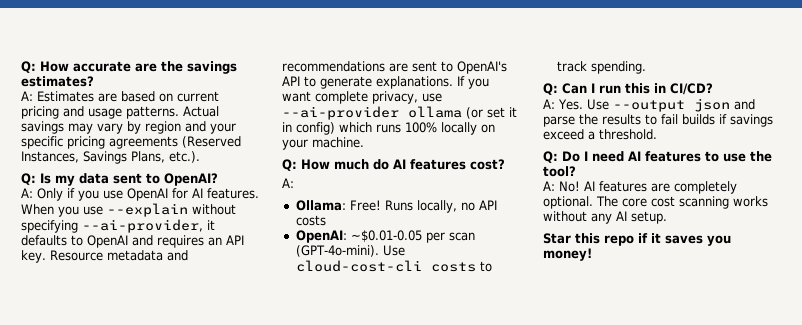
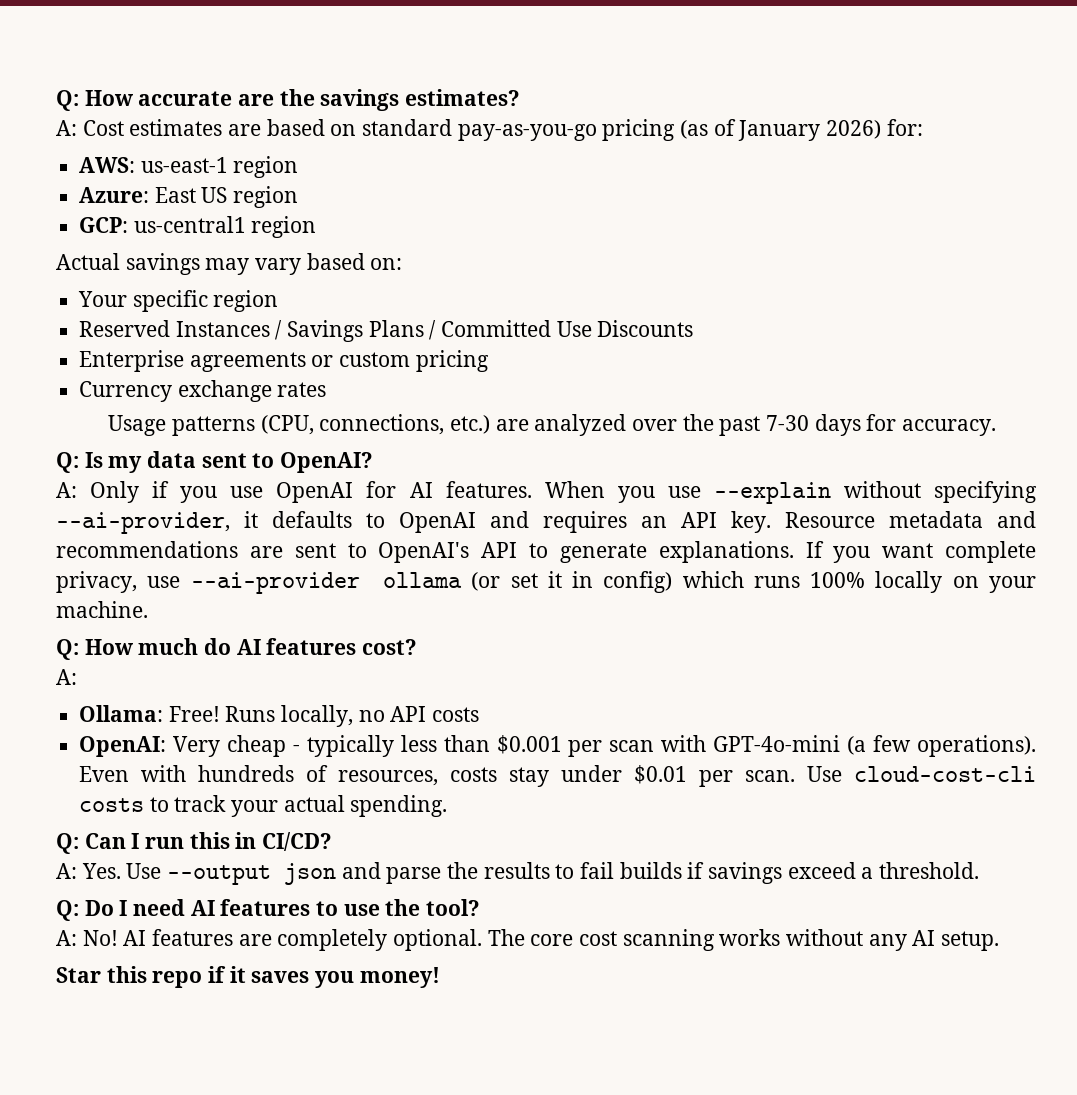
- A: Estimates are based on current pricing and usage patterns. Actual savings may vary by region and your specific pricing agreements (Reserved Instances, Savings Plans, etc.).
+ A: Cost estimates are based on standard pay-as-you-go pricing (as of January 2026) for:
+ AWS: us-east-1 region
+ Azure: East US region
+ GCP: us-central1 region
+ Actual savings may vary based on:
+ Your specific region
+ Reserved Instances / Savings Plans / Committed Use Discounts
+ Enterprise agreements or custom pricing
+ Currency exchange rates
+ Usage patterns (CPU, connections, etc.) are analyzed over the past 7-30 days for accuracy.
- OpenAI: ~$0.01-0.05 per scan (GPT-4o-mini).
+ OpenAI: Very cheap - typically less than $0.001 per scan with GPT-4o-mini (a few operations). Even with hundreds of resources, costs stay under $0.01 per scan.
- Use cloud-cost-cli costs to track spending.
+ Use cloud-cost-cli costs to track your actual spending.

